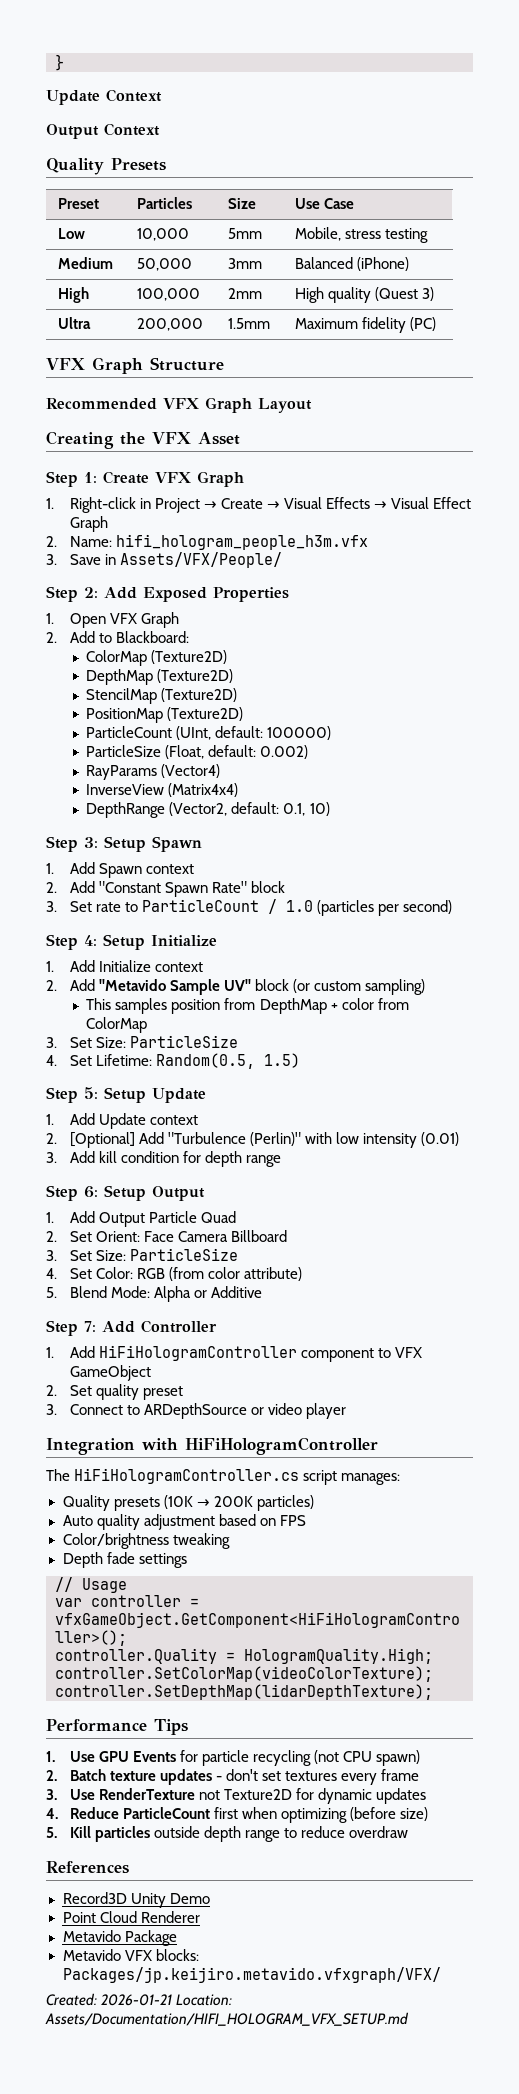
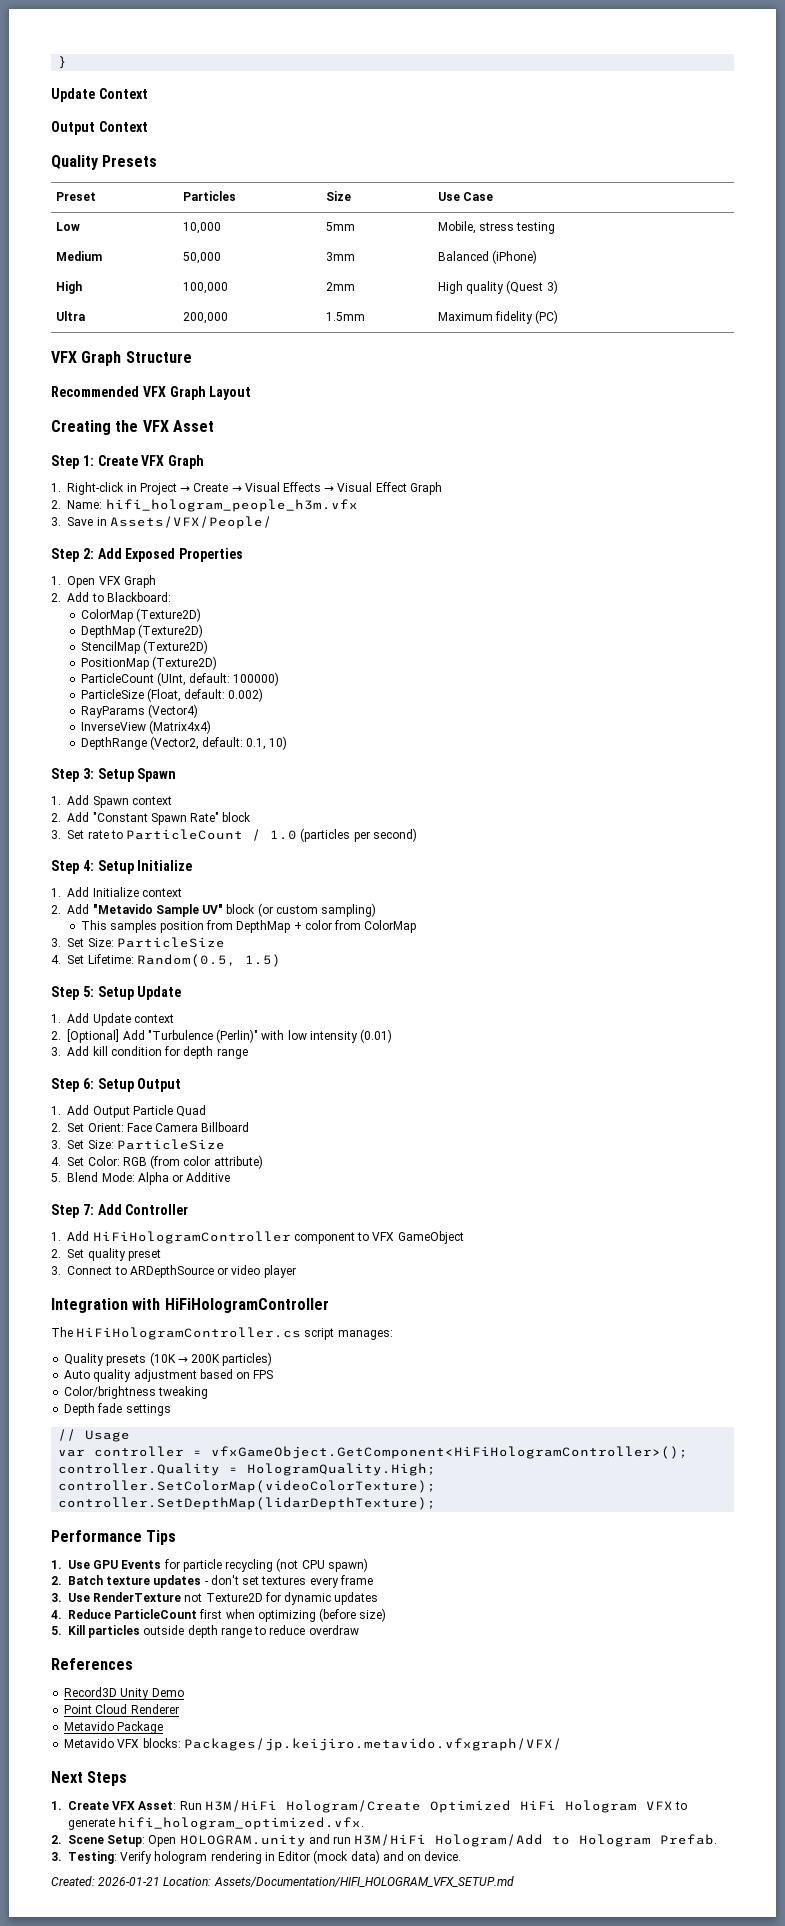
+ Next Steps
+ 1. Create VFX Asset: Run H3M/HiFi Hologram/Create Optimized HiFi Hologram VFX to generate hifi_hologram_optimized.vfx.
+ 2. Scene Setup: Open HOLOGRAM.unity and run H3M/HiFi Hologram/Add to Hologram Prefab.
+ 3. Testing: Verify hologram rendering in Editor (mock data) and on device.

